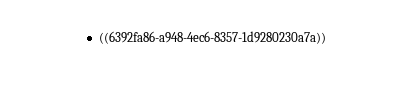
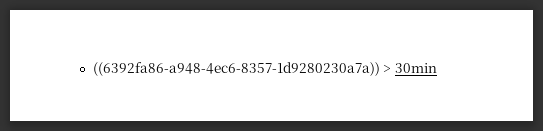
- ((6392fa86-a948-4ec6-8357-1d9280230a7a))
+ ((6392fa86-a948-4ec6-8357-1d9280230a7a)) > 30min

